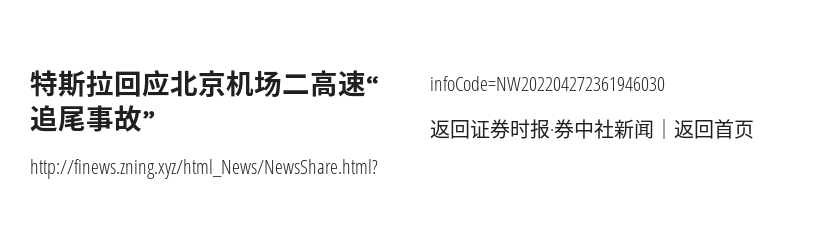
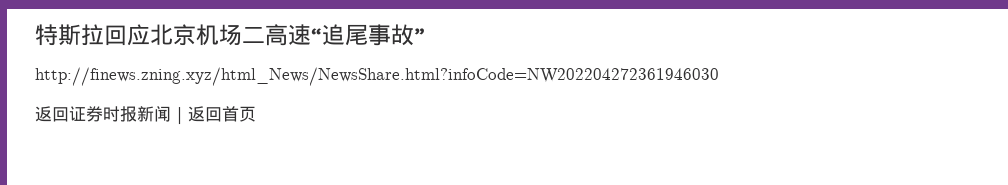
- 返回证券时报·券中社新闻｜返回首页
+ 返回证券时报新闻｜返回首页

